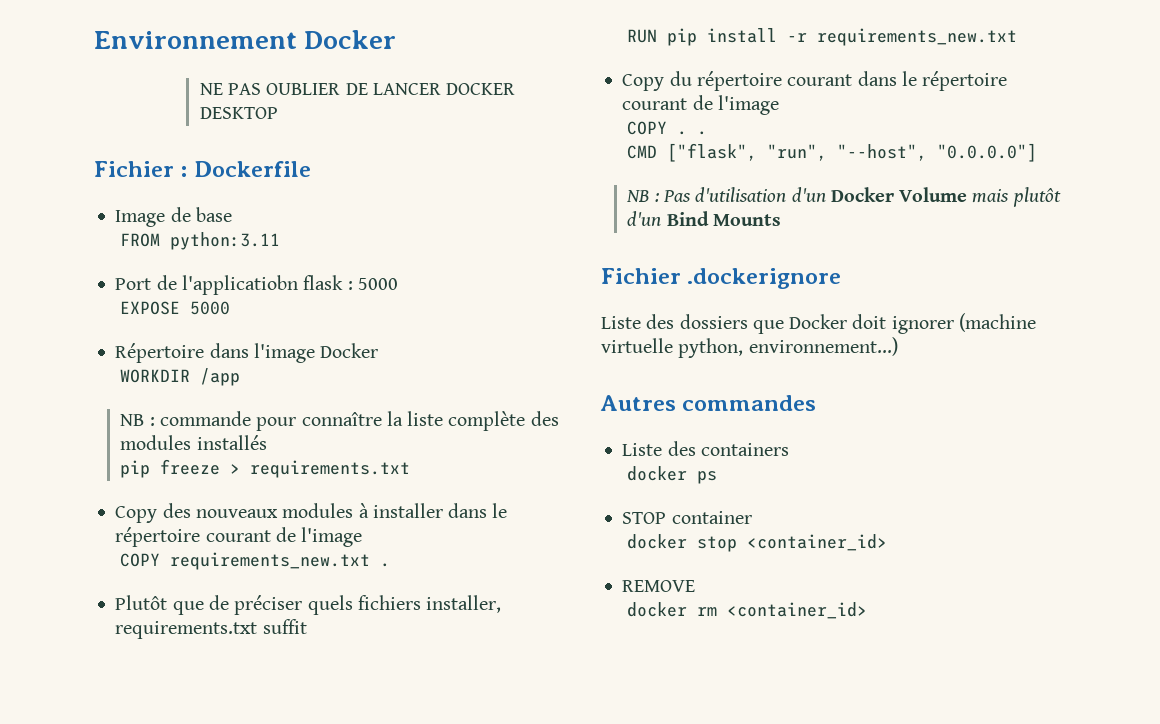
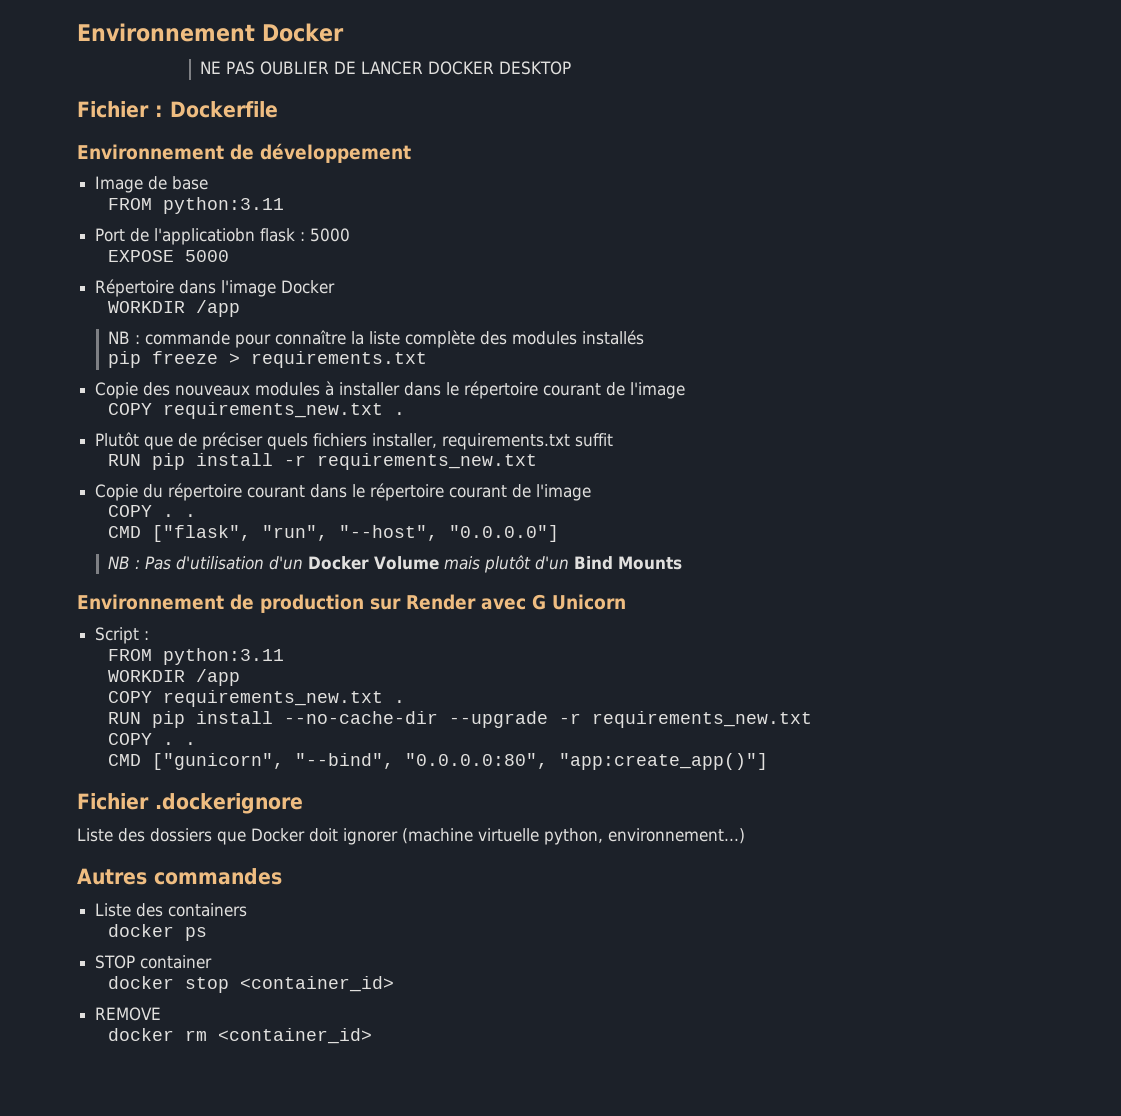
+ Environnement de développement
- Copy des nouveaux modules à installer dans le répertoire courant de l'image
+ Copie des nouveaux modules à installer dans le répertoire courant de l'image
- Copy du répertoire courant dans le répertoire courant de l'image
+ Copie du répertoire courant dans le répertoire courant de l'image
+ Environnement de production sur Render avec G Unicorn
+ Script :
+ FROM python:3.11
+ WORKDIR /app
+ COPY requirements_new.txt .
+ RUN pip install --no-cache-dir --upgrade -r requirements_new.txt
+ COPY . .
+ CMD ["gunicorn", "--bind", "0.0.0.0:80", "app:create_app()"]

